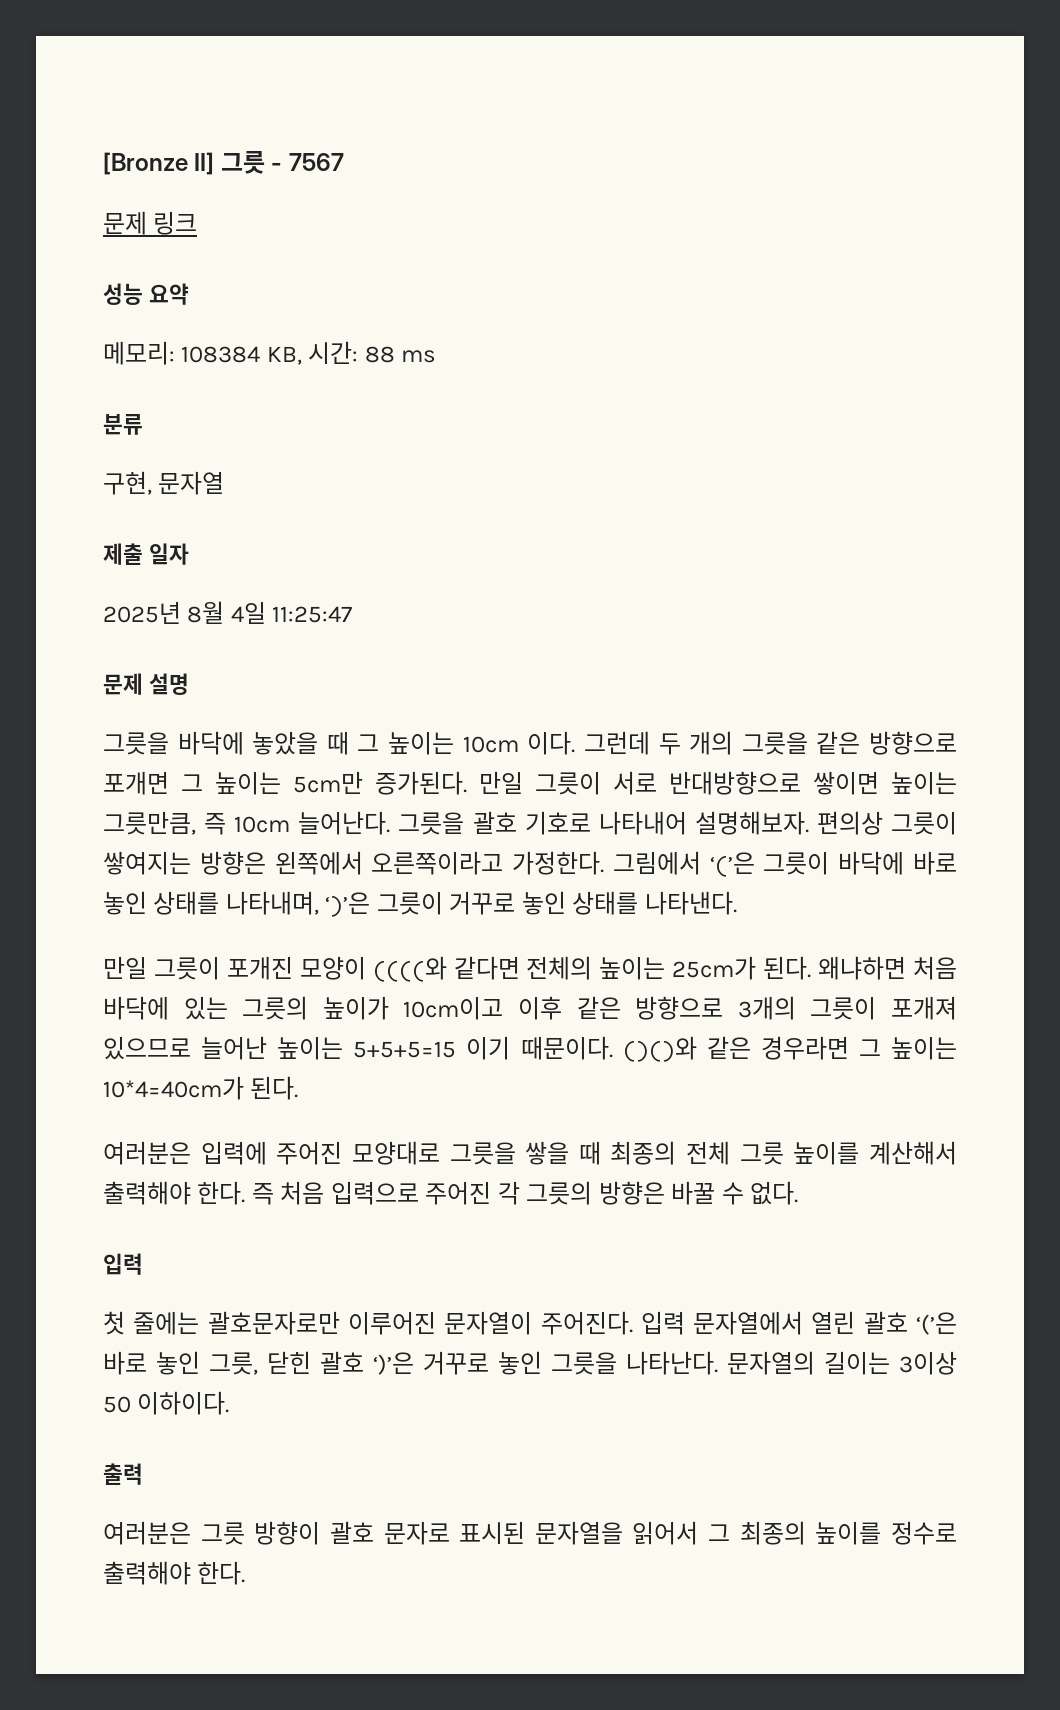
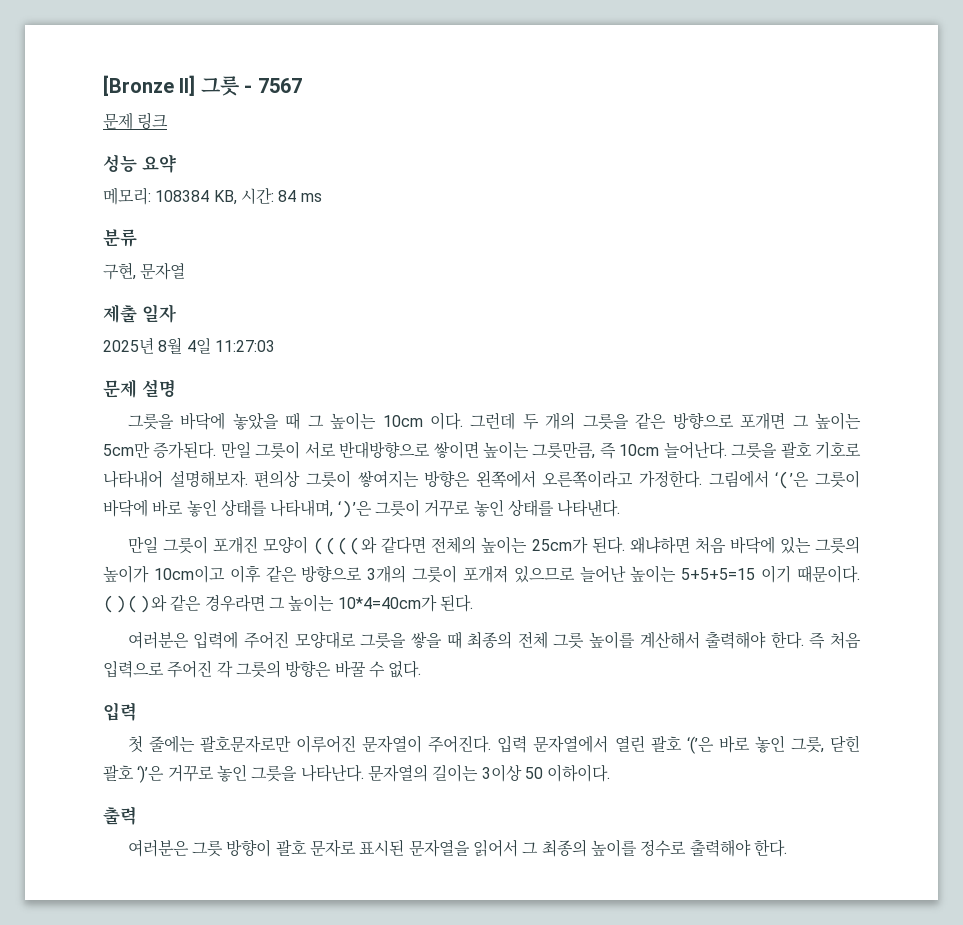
- 메모리: 108384 KB, 시간: 88 ms
+ 메모리: 108384 KB, 시간: 84 ms
- 2025년 8월 4일 11:25:47
+ 2025년 8월 4일 11:27:03

